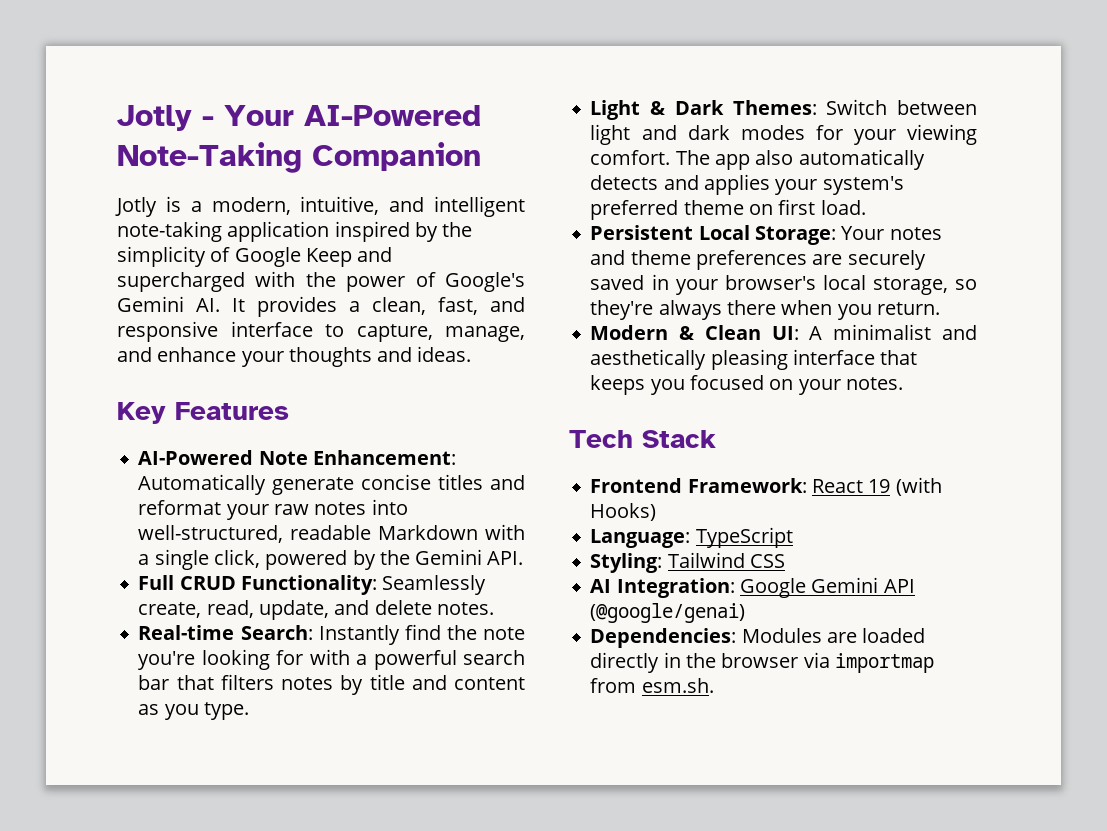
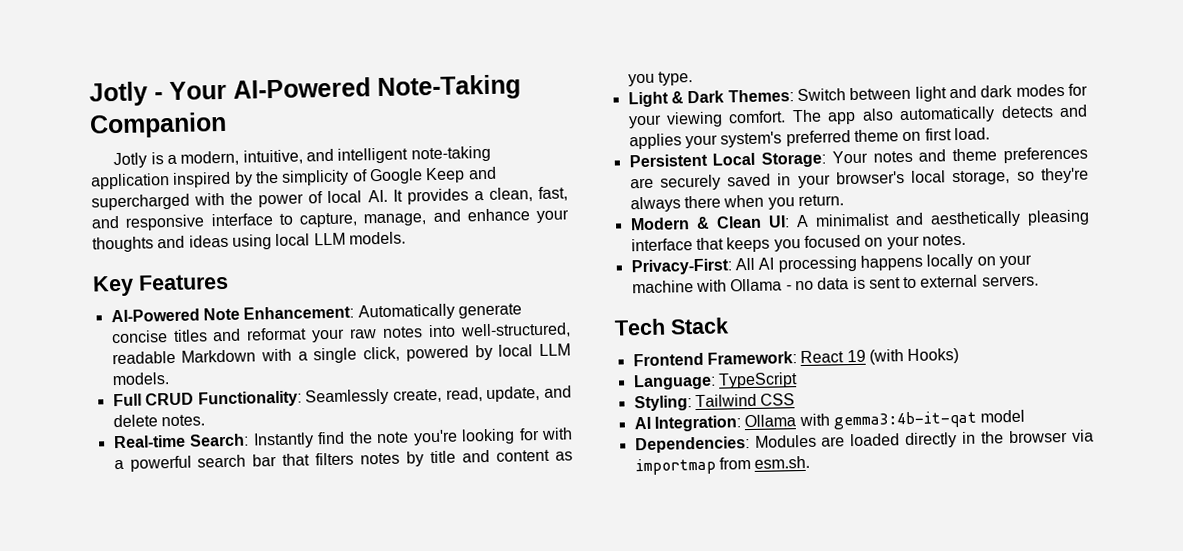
- Jotly is a modern, intuitive, and intelligent note-taking application inspired by the simplicity of Google Keep and supercharged with the power of Google's Gemini AI. It provides a clean, fast, and responsive interface to capture, manage, and enhance your thoughts and ideas.
+ Jotly is a modern, intuitive, and intelligent note-taking application inspired by the simplicity of Google Keep and supercharged with the power of local AI. It provides a clean, fast, and responsive interface to capture, manage, and enhance your thoughts and ideas using local LLM models.
- AI-Powered Note Enhancement: Automatically generate concise titles and reformat your raw notes into well-structured, readable Markdown with a single click, powered by the Gemini API.
+ AI-Powered Note Enhancement: Automatically generate concise titles and reformat your raw notes into well-structured, readable Markdown with a single click, powered by local LLM models.
+ Privacy-First: All AI processing happens locally on your machine with Ollama - no data is sent to external servers.
- AI Integration: Google Gemini API (@google/genai)
+ AI Integration: Ollama with gemma3:4b-it-qat model

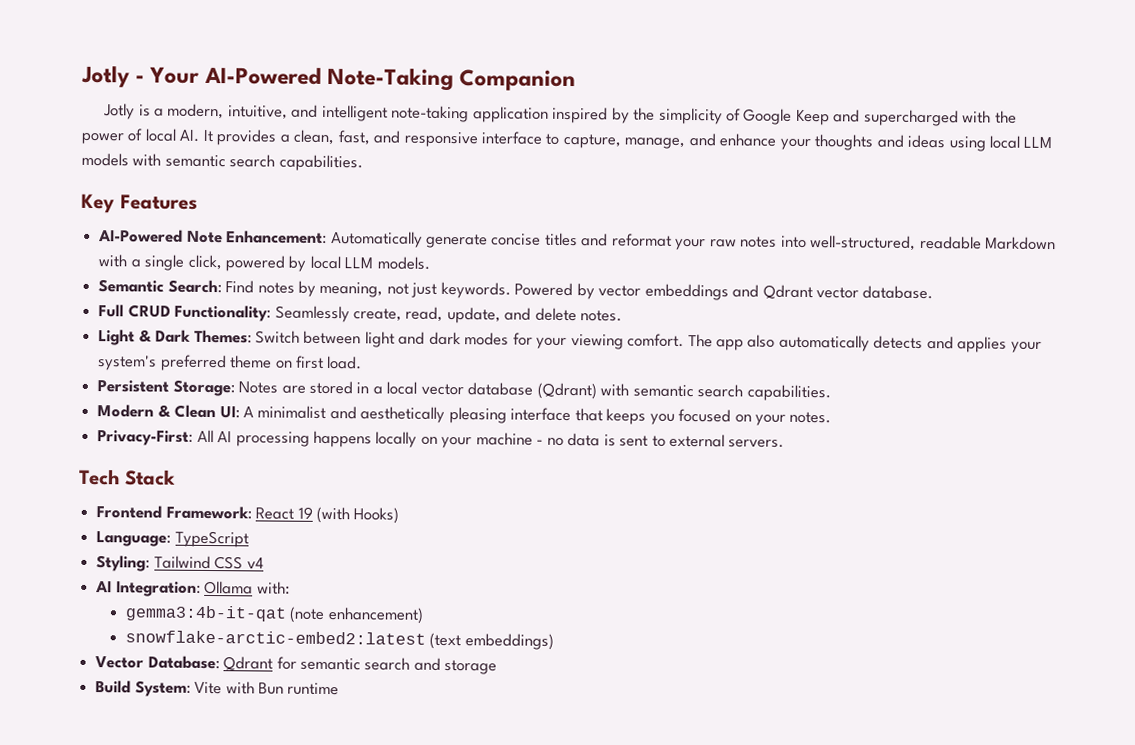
- Jotly is a modern, intuitive, and intelligent note-taking application inspired by the simplicity of Google Keep and supercharged with the power of local AI. It provides a clean, fast, and responsive interface to capture, manage, and enhance your thoughts and ideas using local LLM models.
+ Jotly is a modern, intuitive, and intelligent note-taking application inspired by the simplicity of Google Keep and supercharged with the power of local AI. It provides a clean, fast, and responsive interface to capture, manage, and enhance your thoughts and ideas using local LLM models with semantic search capabilities.
+ Semantic Search: Find notes by meaning, not just keywords. Powered by vector embeddings and Qdrant vector database.
- Real-time Search: Instantly find the note you're looking for with a powerful search bar that filters notes by title and content as you type.
- Persistent Local Storage: Your notes and theme preferences are securely saved in your browser's local storage, so they're always there when you return.
+ Persistent Storage: Notes are stored in a local vector database (Qdrant) with semantic search capabilities.
- Privacy-First: All AI processing happens locally on your machine with Ollama - no data is sent to external servers.
+ Privacy-First: All AI processing happens locally on your machine - no data is sent to external servers.
- Styling: Tailwind CSS
+ Styling: Tailwind CSS v4
- AI Integration: Ollama with gemma3:4b-it-qat model
- Dependencies: Modules are loaded directly in the browser via importmap from esm.sh.
+ AI Integration: Ollama with:
+ gemma3:4b-it-qat (note enhancement)
+ snowflake-arctic-embed2:latest (text embeddings)
+ Vector Database: Qdrant for semantic search and storage
+ Build System: Vite with Bun runtime

